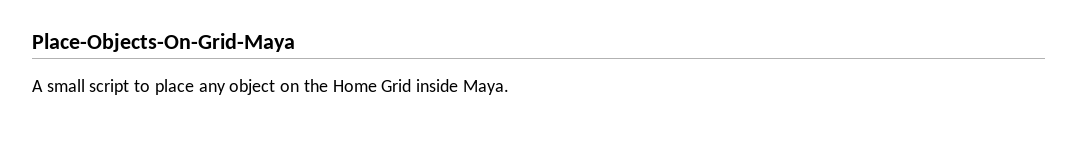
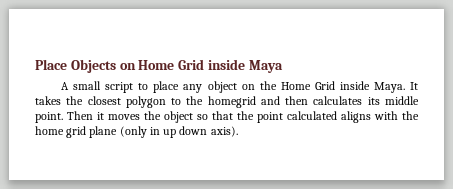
- Place-Objects-On-Grid-Maya
+ Place Objects on Home Grid inside Maya
+ It takes the closest polygon to the homegrid and then calculates its middle point. Then it moves the object so that the point calculated aligns with the home grid plane (only in up down axis).

